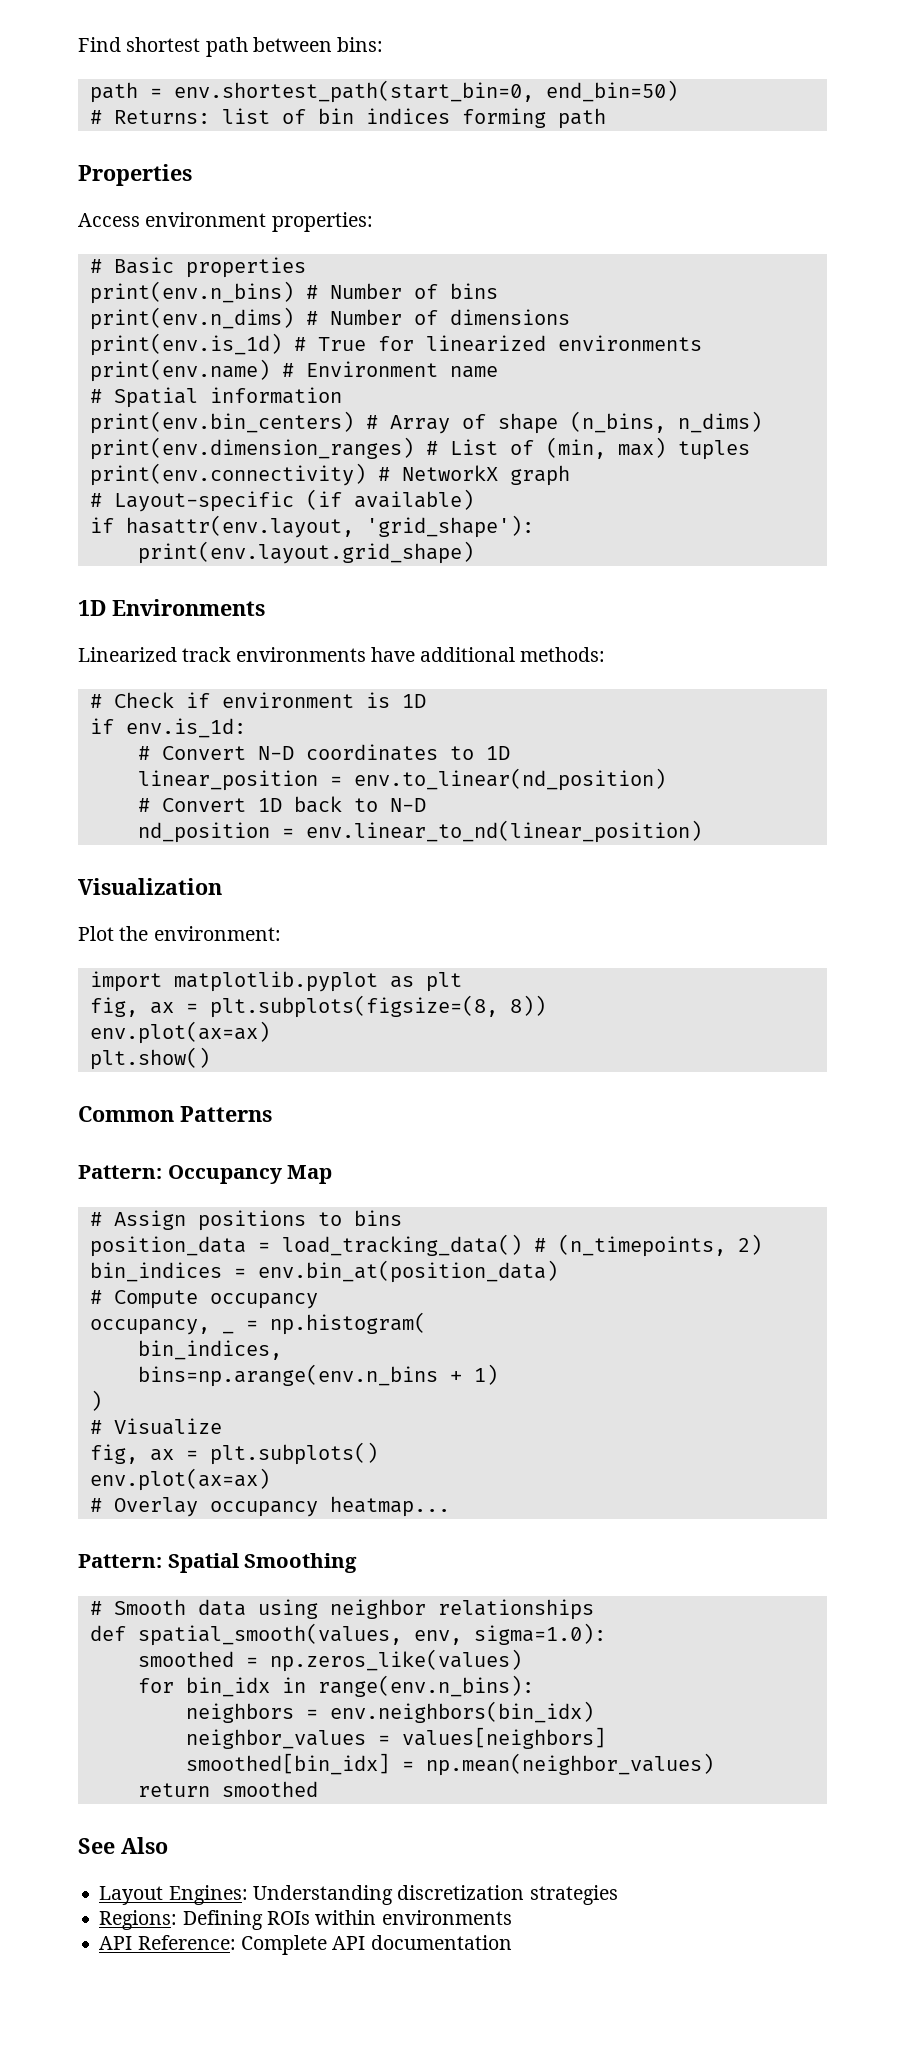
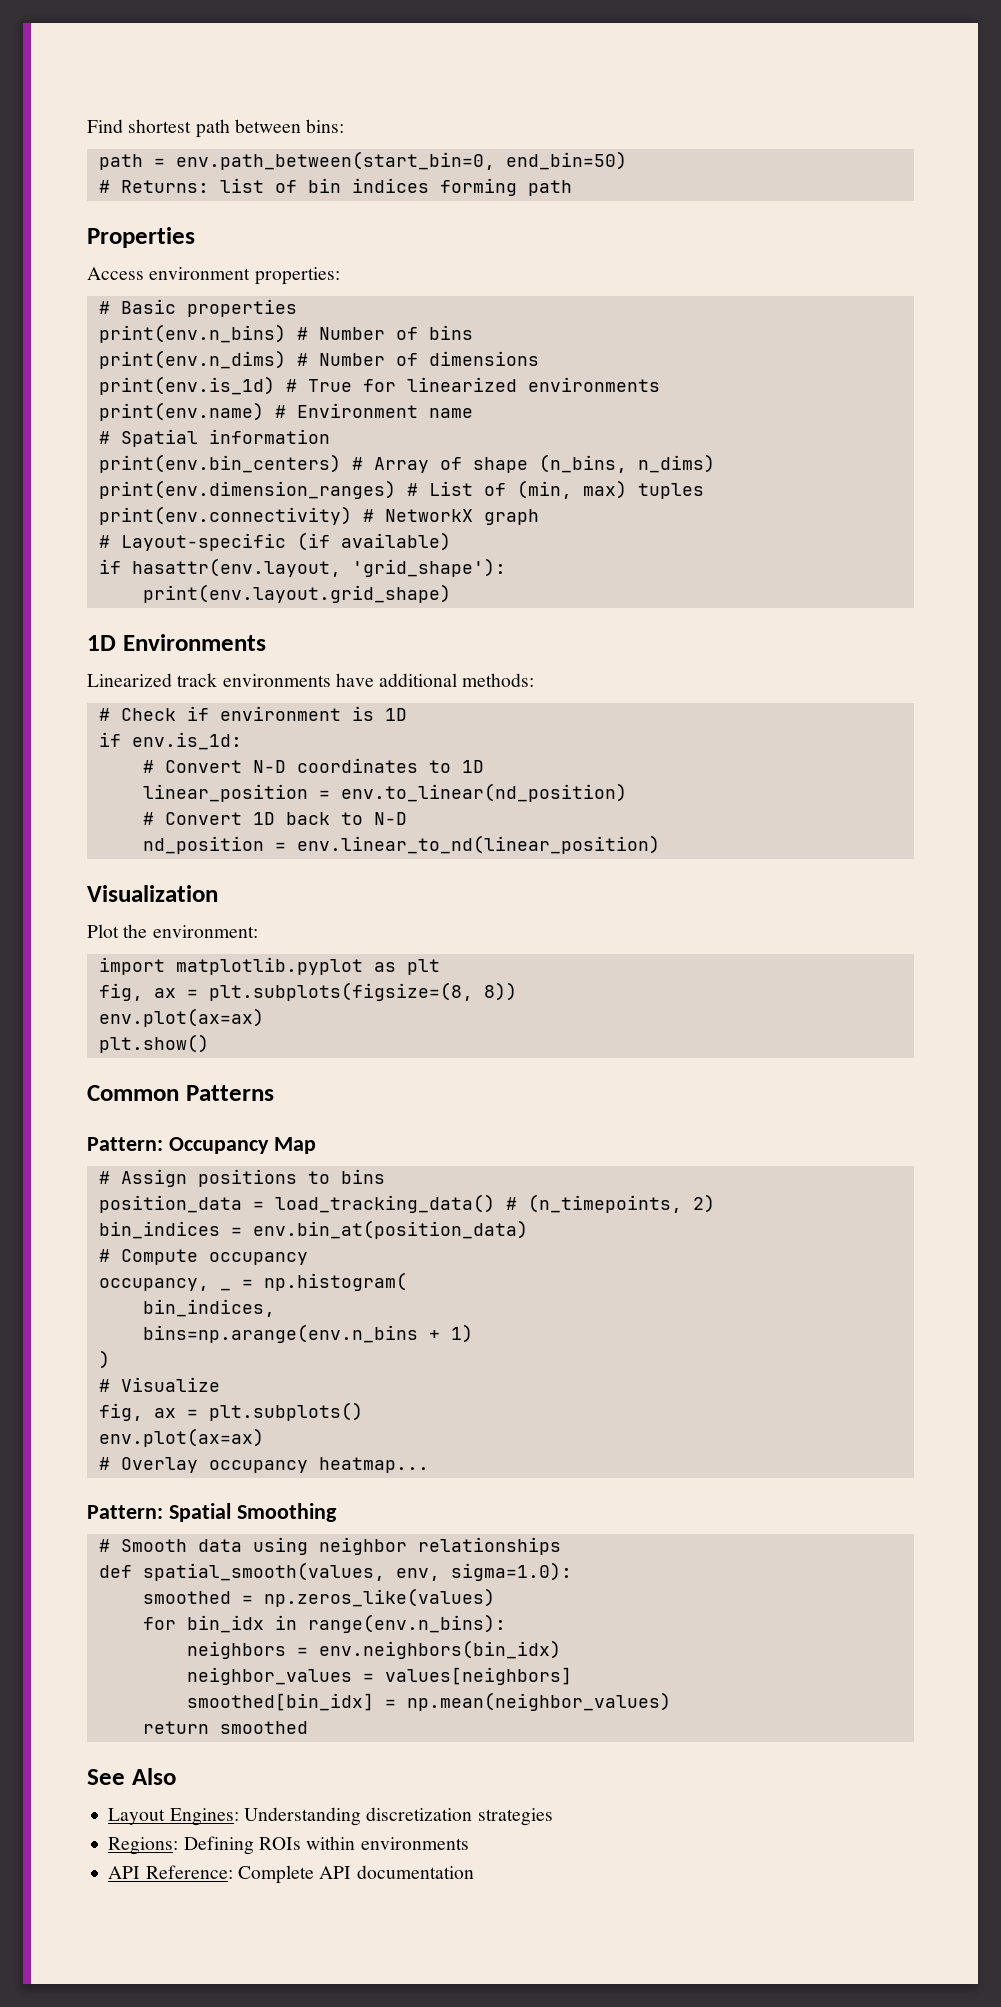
- path = env.shortest_path(start_bin=0, end_bin=50)
+ path = env.path_between(start_bin=0, end_bin=50)

